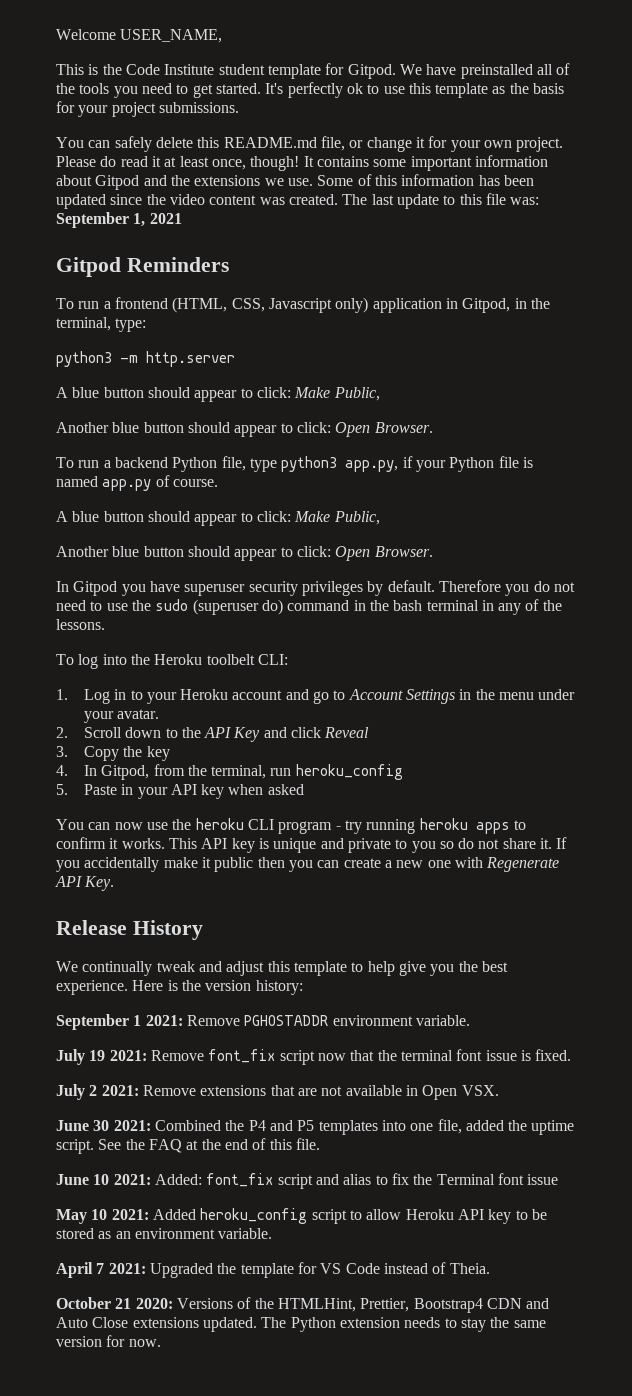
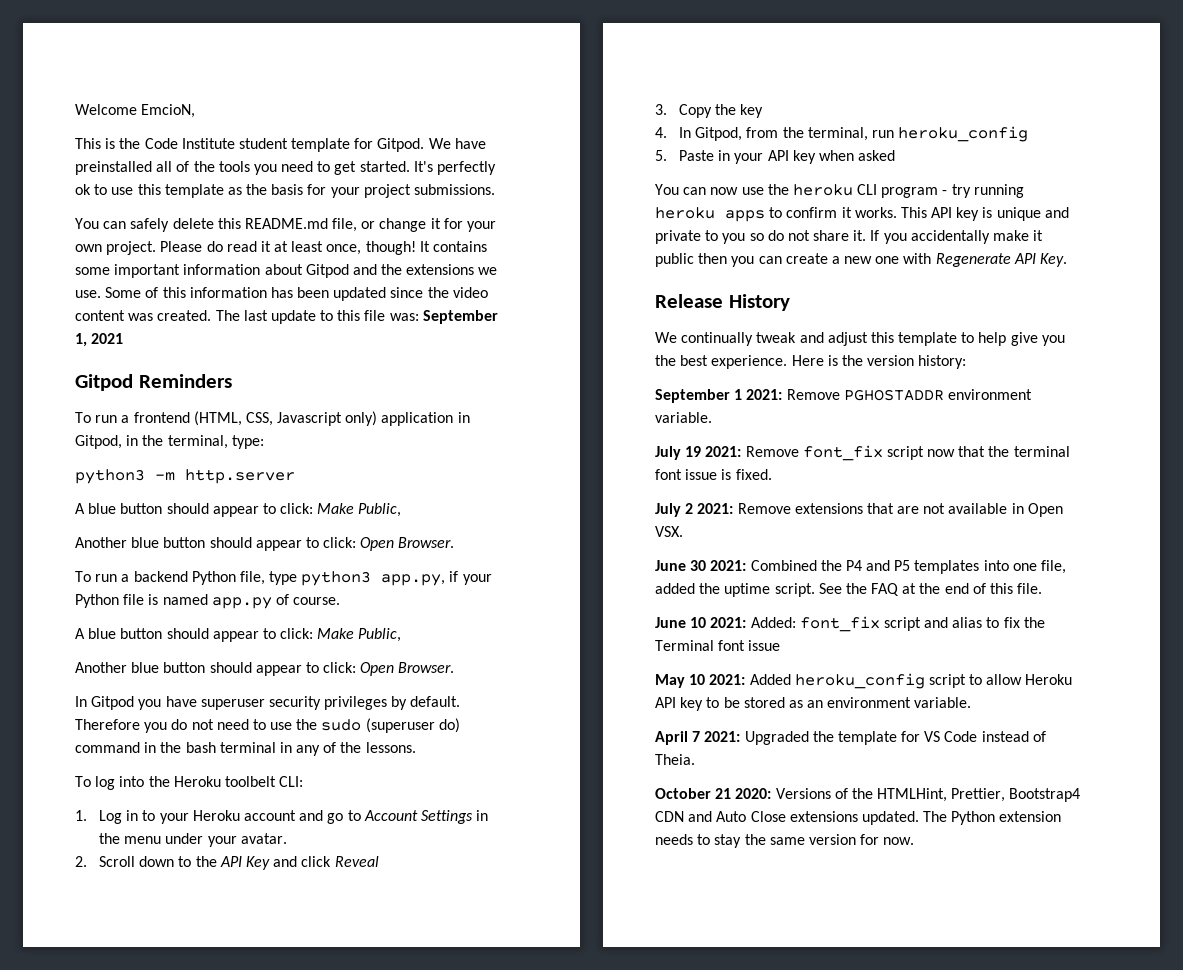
- Welcome USER_NAME,
+ Welcome EmcioN,

